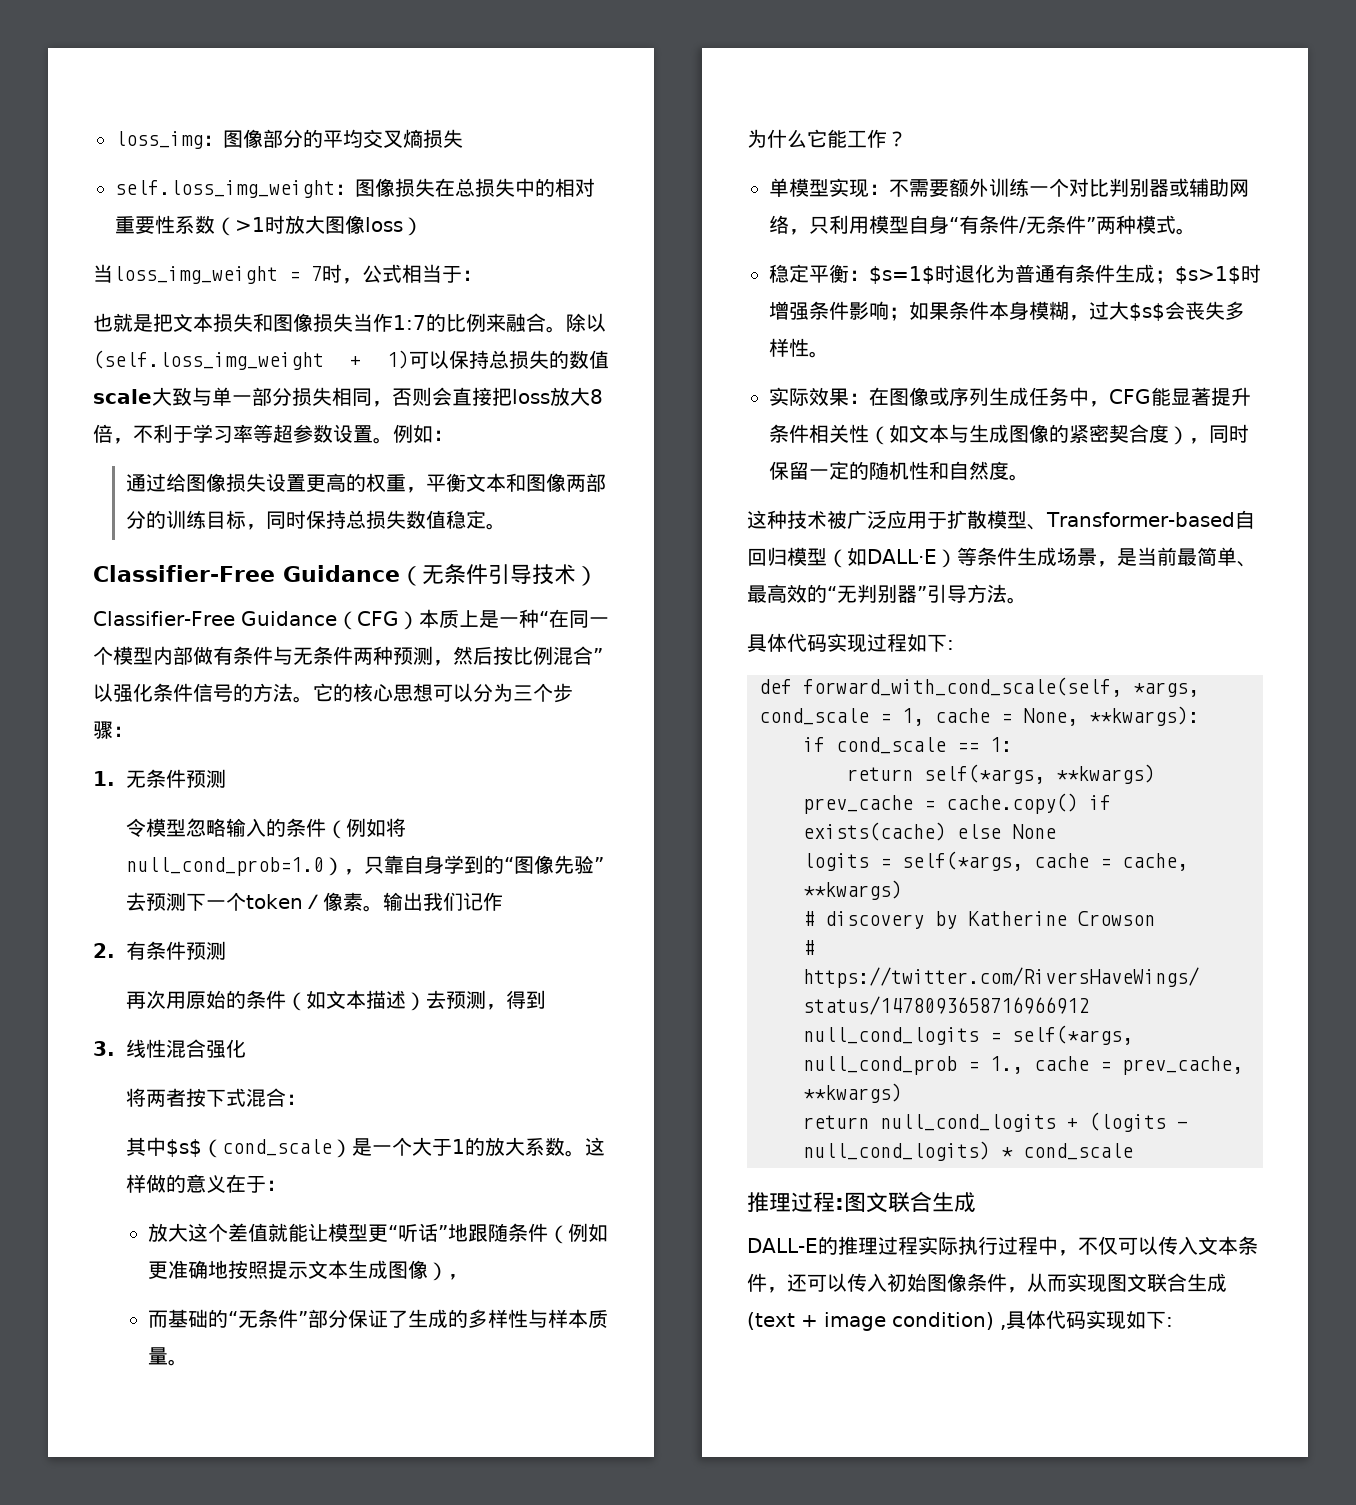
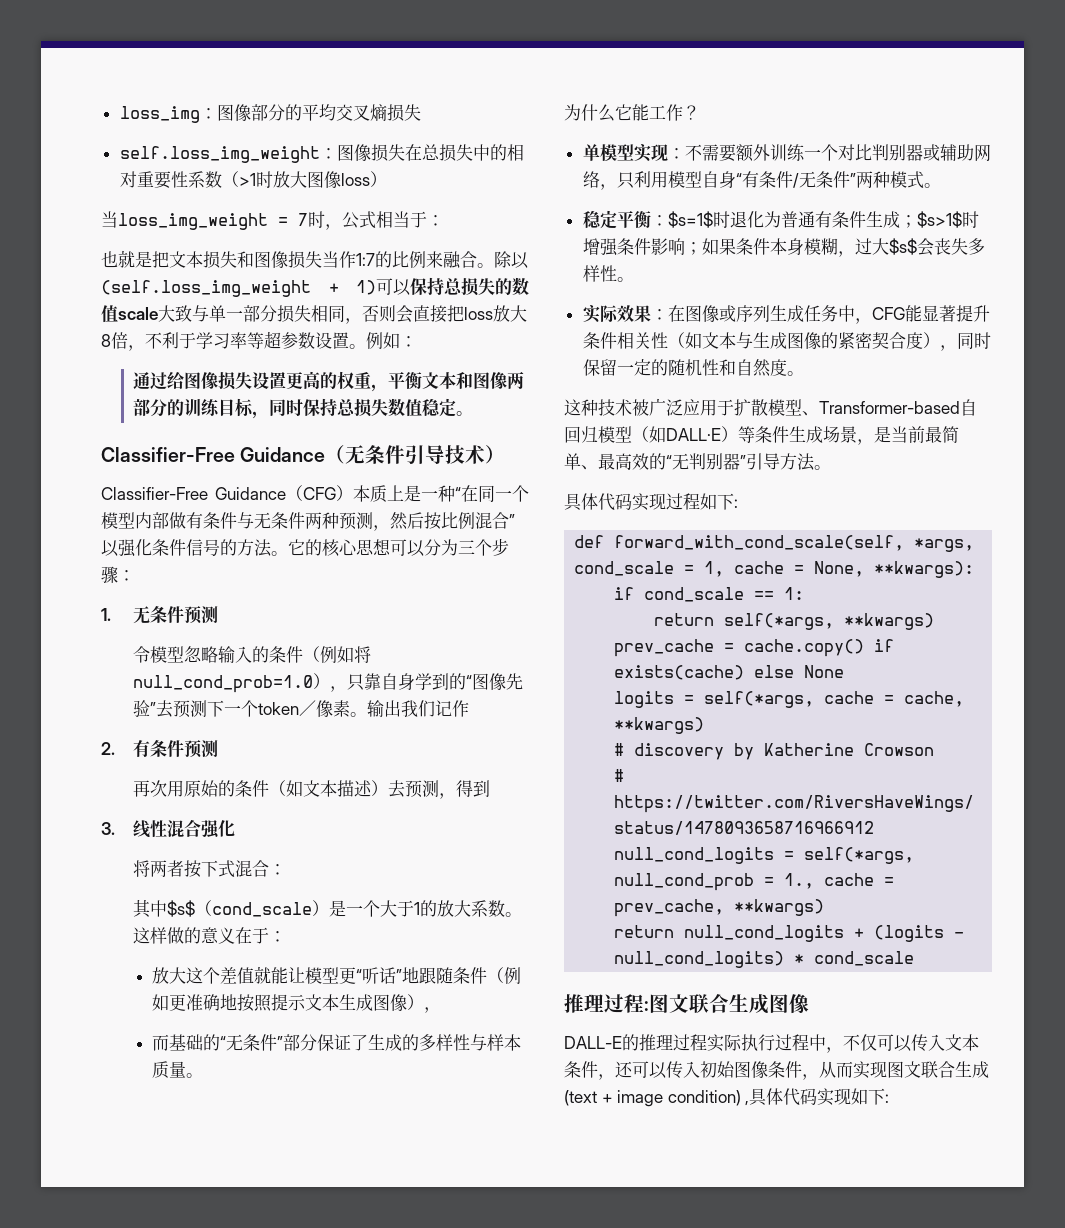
- 推理过程:图文联合生成
+ 推理过程:图文联合生成图像

